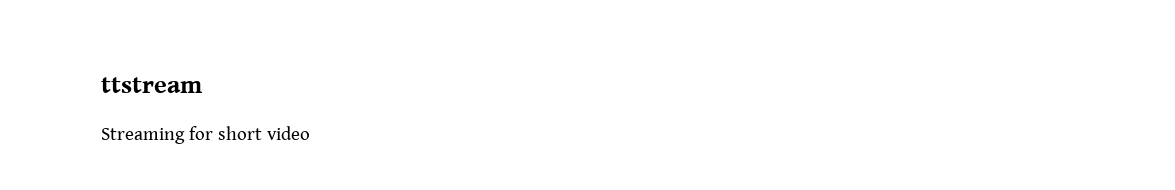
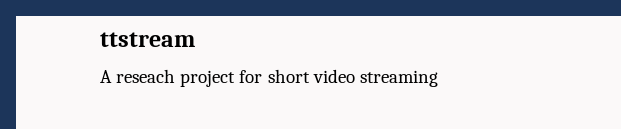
- Streaming for short video
+ A reseach project for short video streaming

